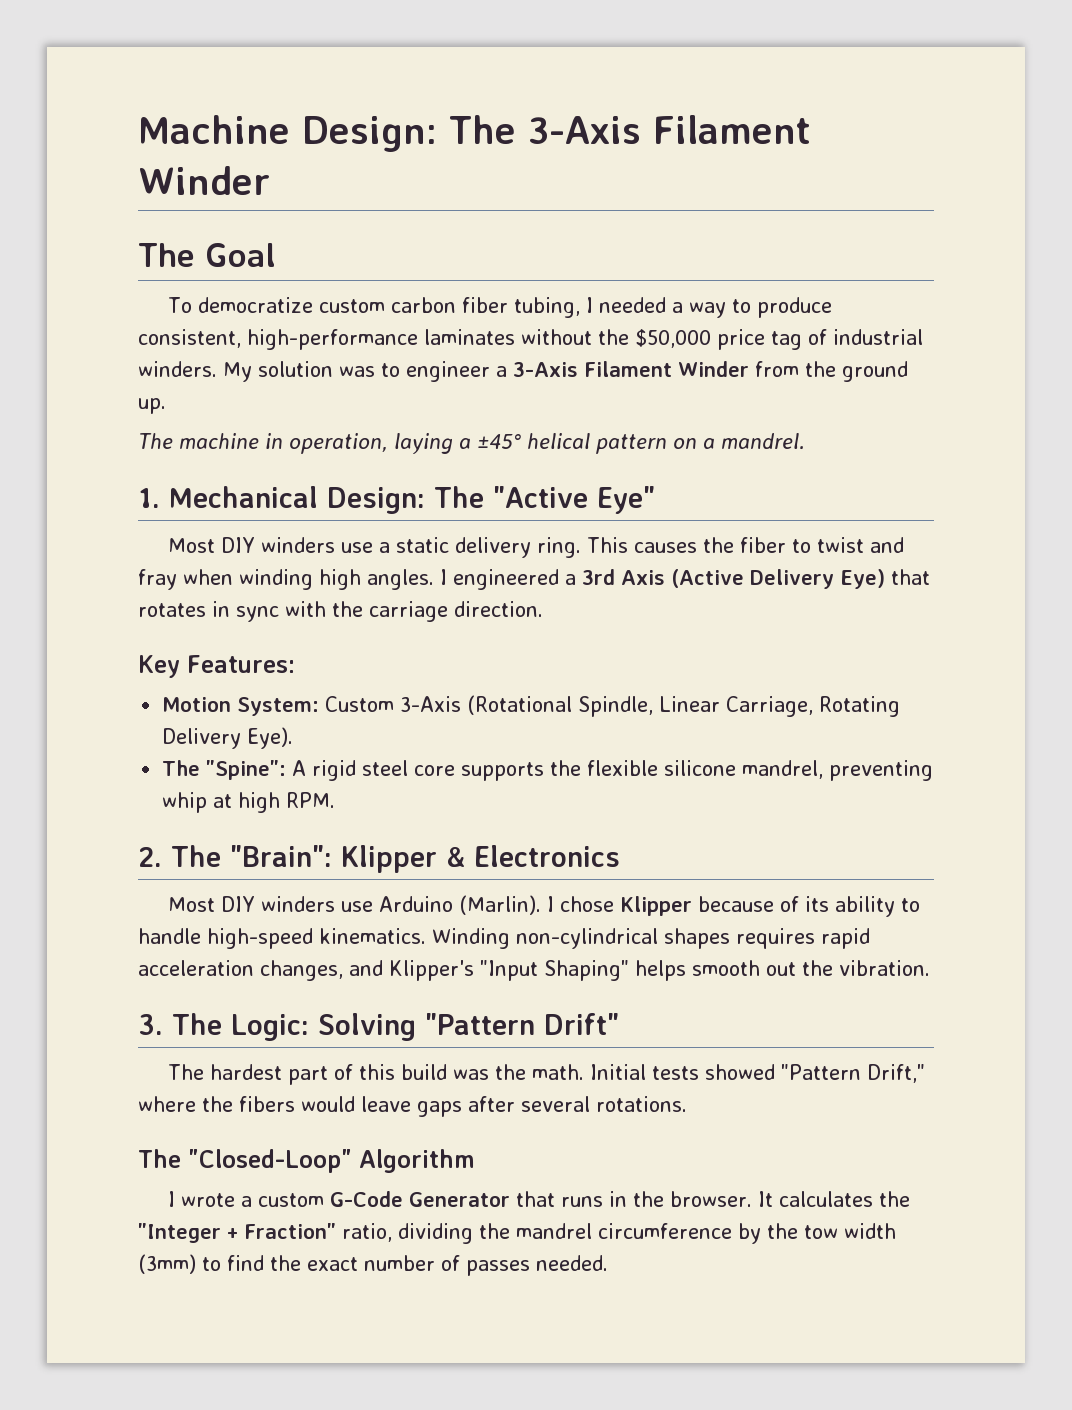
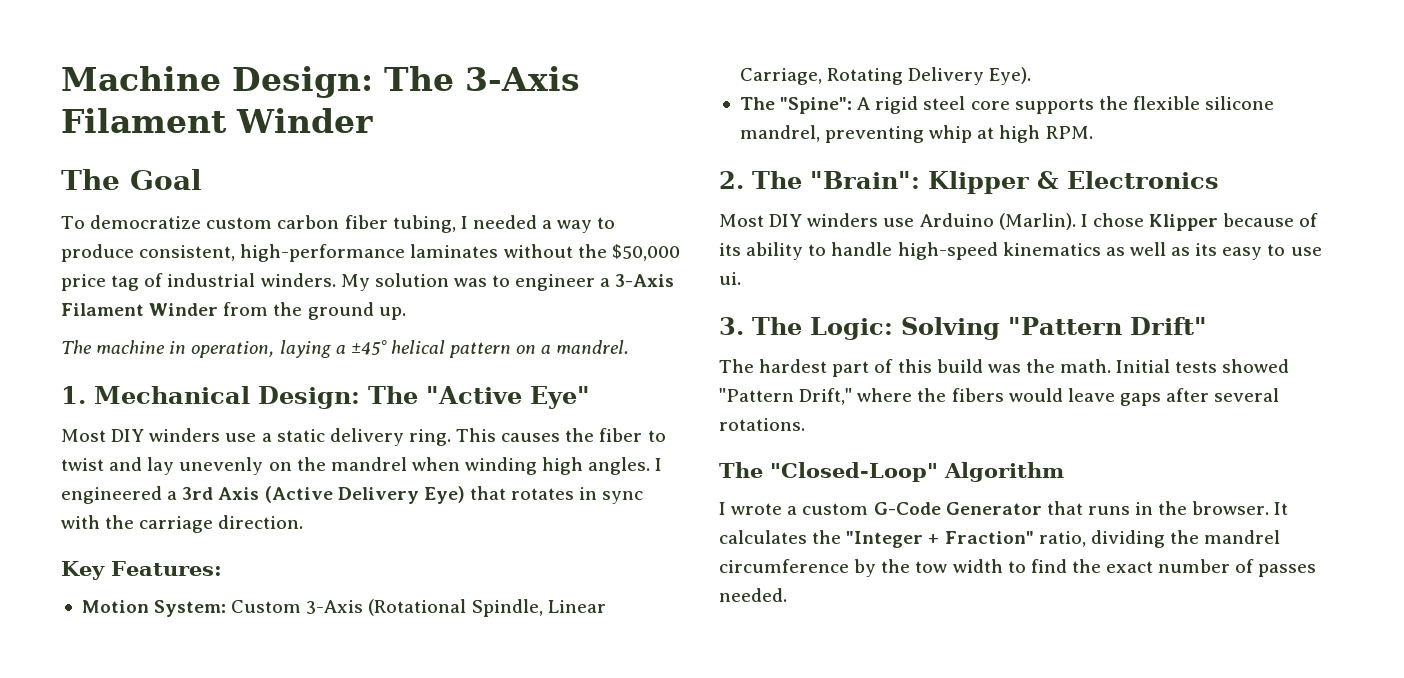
- This causes the fiber to twist and fray when winding high angles.
+ This causes the fiber to twist and lay unevenly on the mandrel when winding high angles.
- I chose Klipper because of its ability to handle high-speed kinematics. Winding non-cylindrical shapes requires rapid acceleration changes, and Klipper's "Input Shaping" helps smooth out the vibration.
+ I chose Klipper because of its ability to handle high-speed kinematics as well as its easy to use ui.
- It calculates the "Integer + Fraction" ratio, dividing the mandrel circumference by the tow width (3mm) to find the exact number of passes needed.
+ It calculates the "Integer + Fraction" ratio, dividing the mandrel circumference by the tow width to find the exact number of passes needed.

